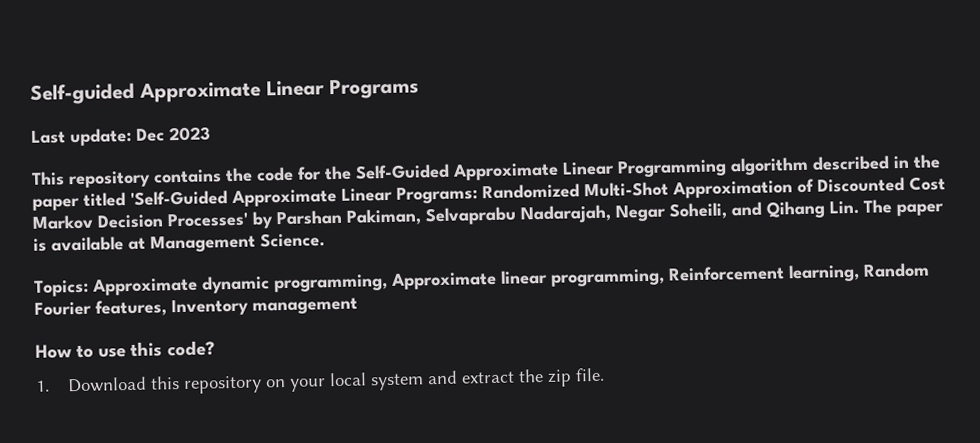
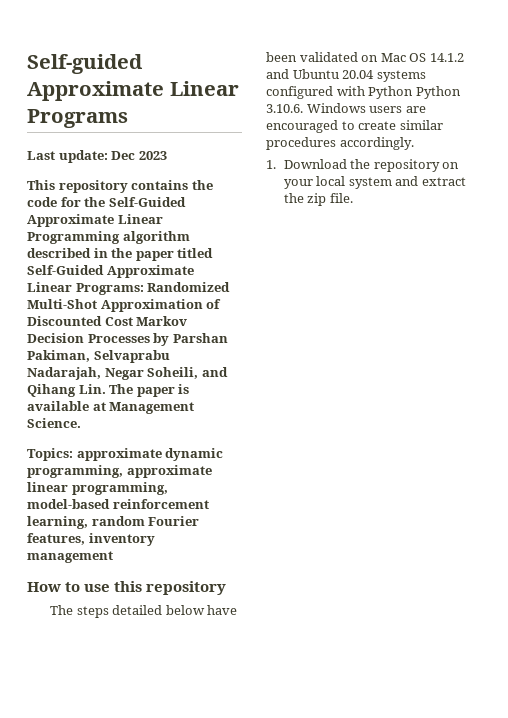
- This repository contains the code for the Self-Guided Approximate Linear Programming algorithm described in the paper titled 'Self-Guided Approximate Linear Programs: Randomized Multi-Shot Approximation of Discounted Cost Markov Decision Processes' by Parshan Pakiman, Selvaprabu Nadarajah, Negar Soheili, and Qihang Lin. The paper is available at Management Science.
+ This repository contains the code for the Self-Guided Approximate Linear Programming algorithm described in the paper titled Self-Guided Approximate Linear Programs: Randomized Multi-Shot Approximation of Discounted Cost Markov Decision Processes by Parshan Pakiman, Selvaprabu Nadarajah, Negar Soheili, and Qihang Lin. The paper is available at Management Science.
- Topics: Approximate dynamic programming, Approximate linear programming, Reinforcement learning, Random Fourier features, Inventory management
+ Topics: approximate dynamic programming, approximate linear programming, model-based reinforcement learning, random Fourier features, inventory management
- How to use this code?
+ How to use this repository
+ The steps detailed below have been validated on Mac OS 14.1.2 and Ubuntu 20.04 systems configured with Python Python 3.10.6. Windows users are encouraged to create similar procedures accordingly.
- 1. Download this repository on your local system and extract the zip file.
+ 1. Download the repository on your local system and extract the zip file.

